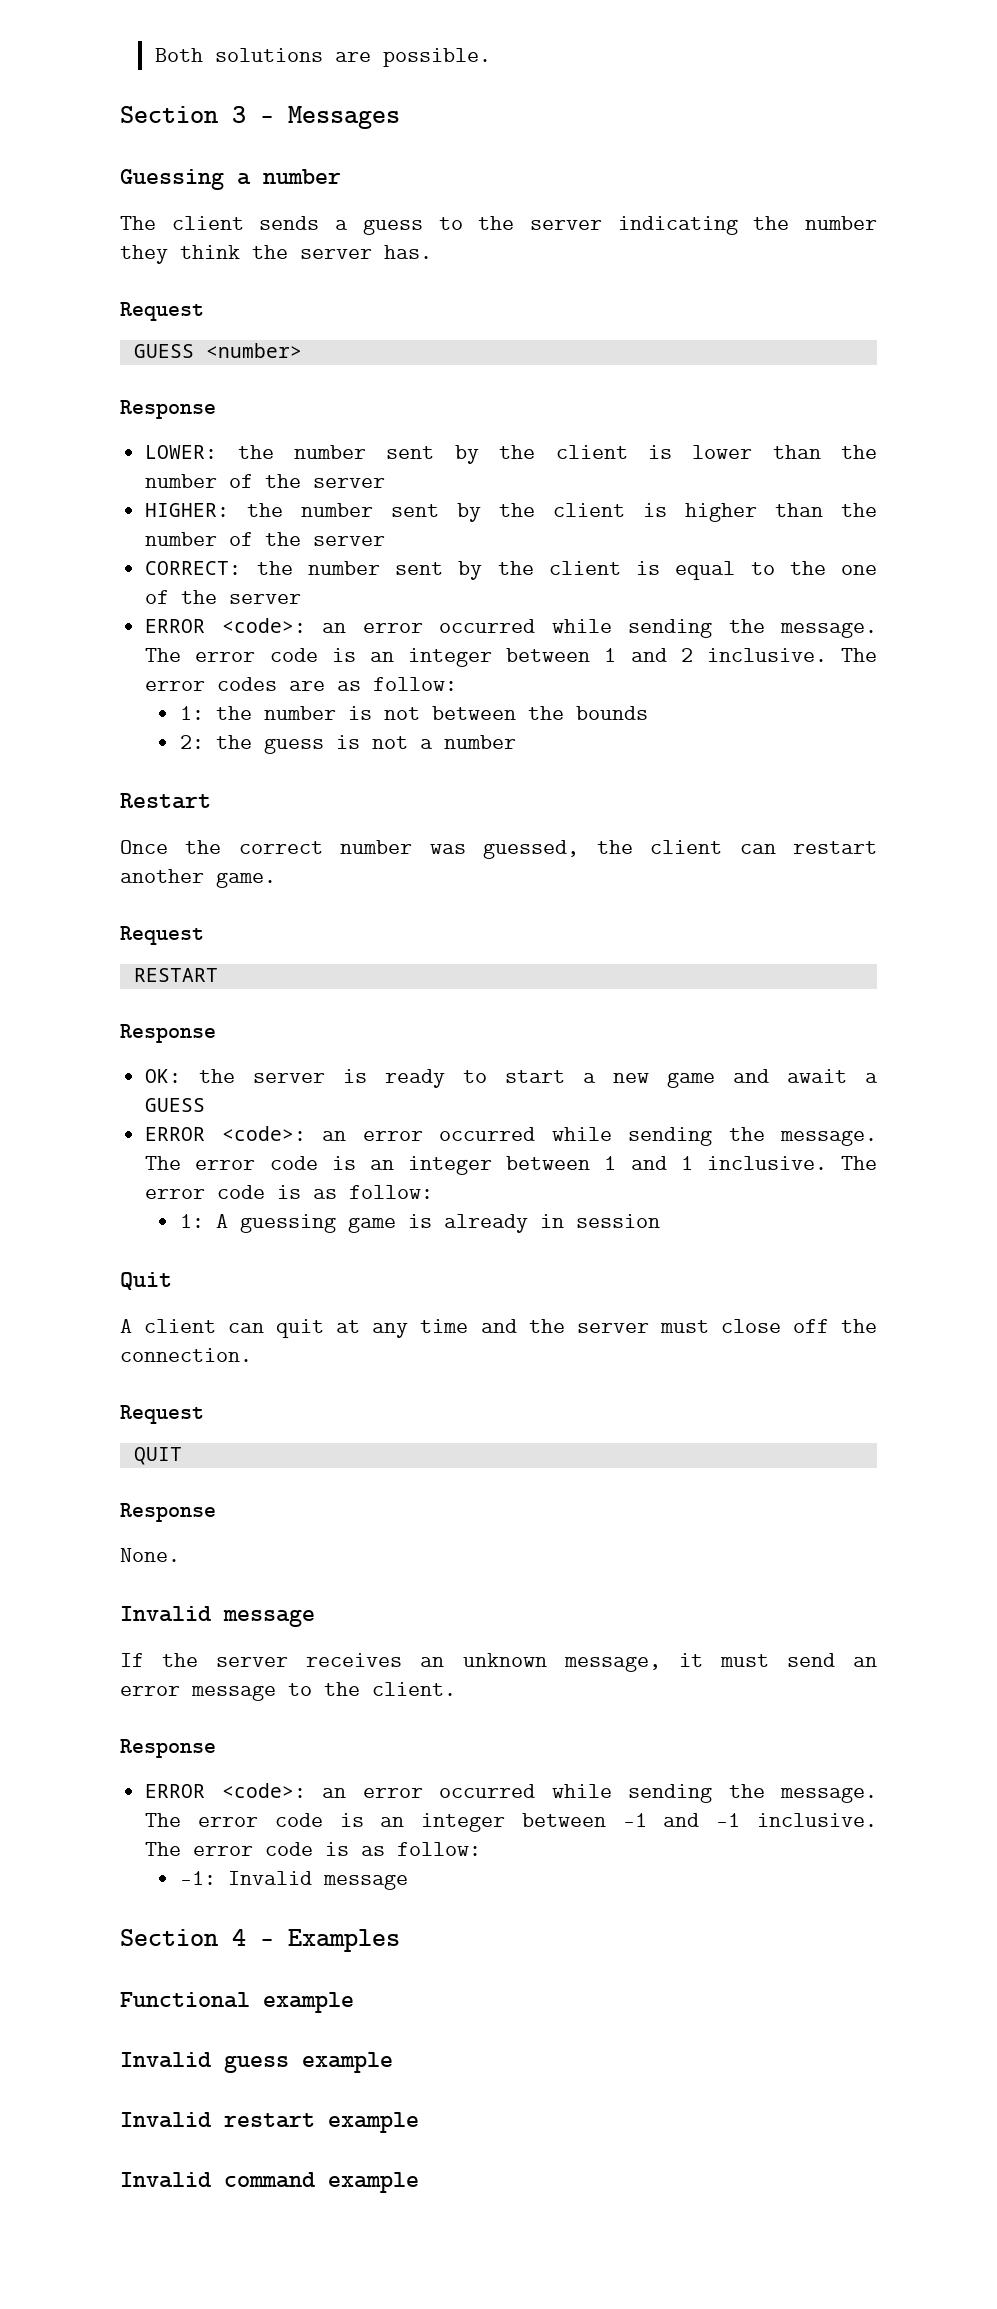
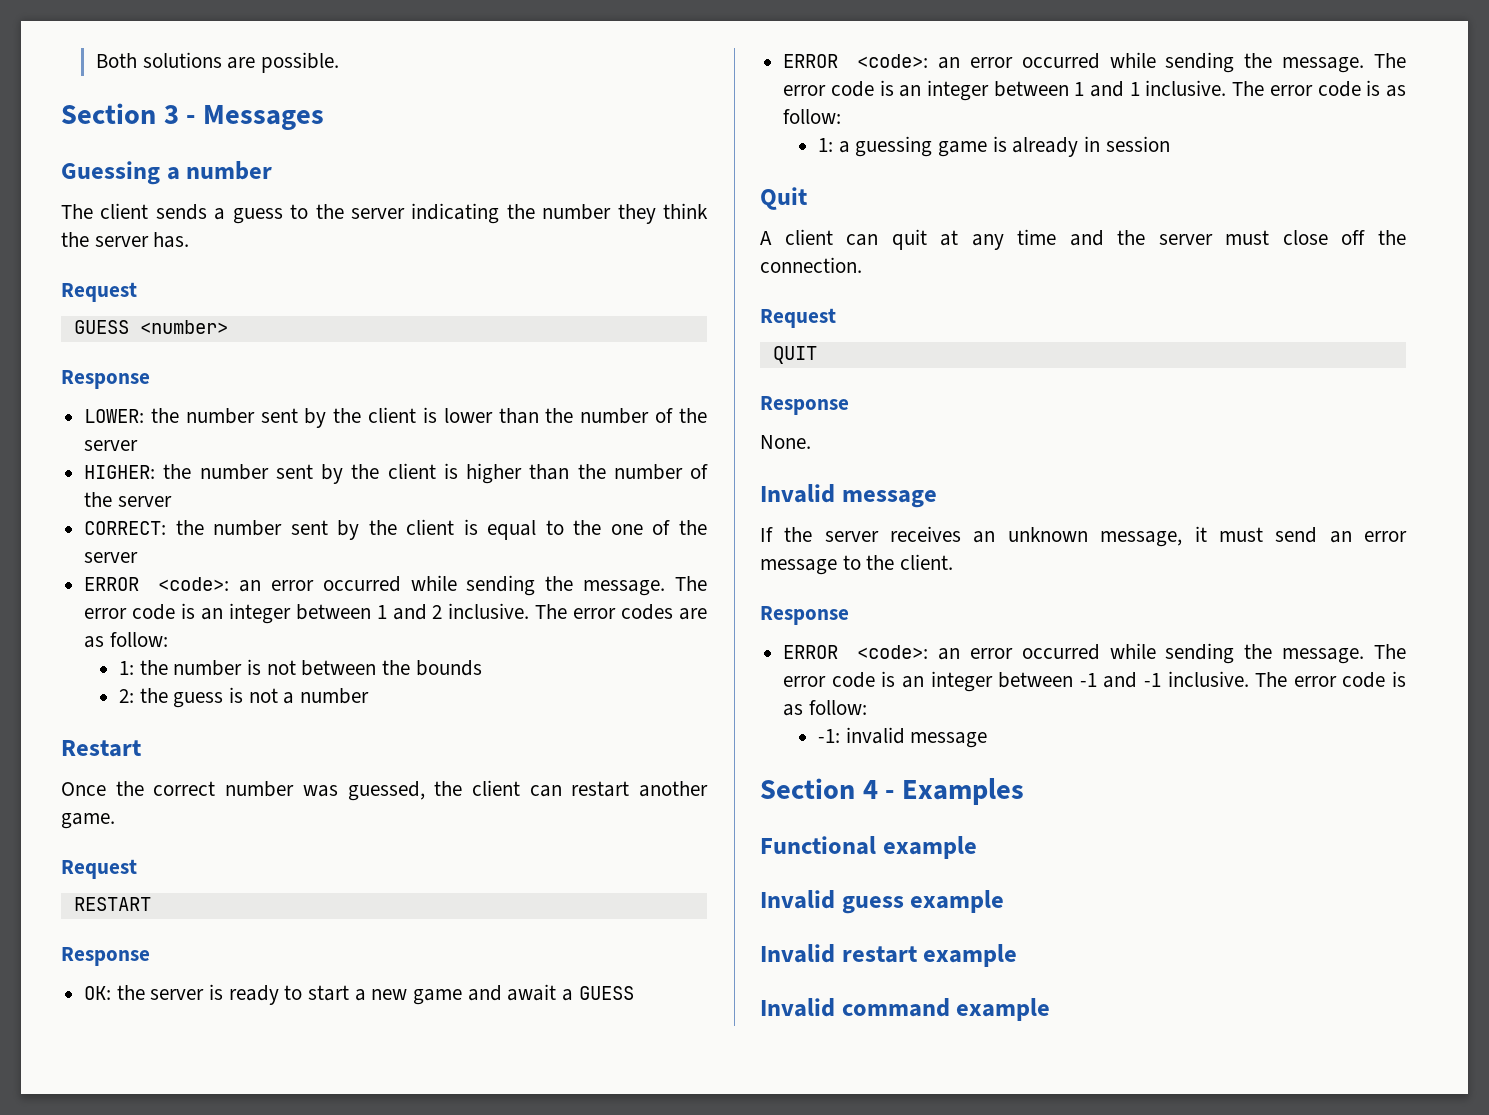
- 1: A guessing game is already in session
+ 1: a guessing game is already in session
- -1: Invalid message
+ -1: invalid message

